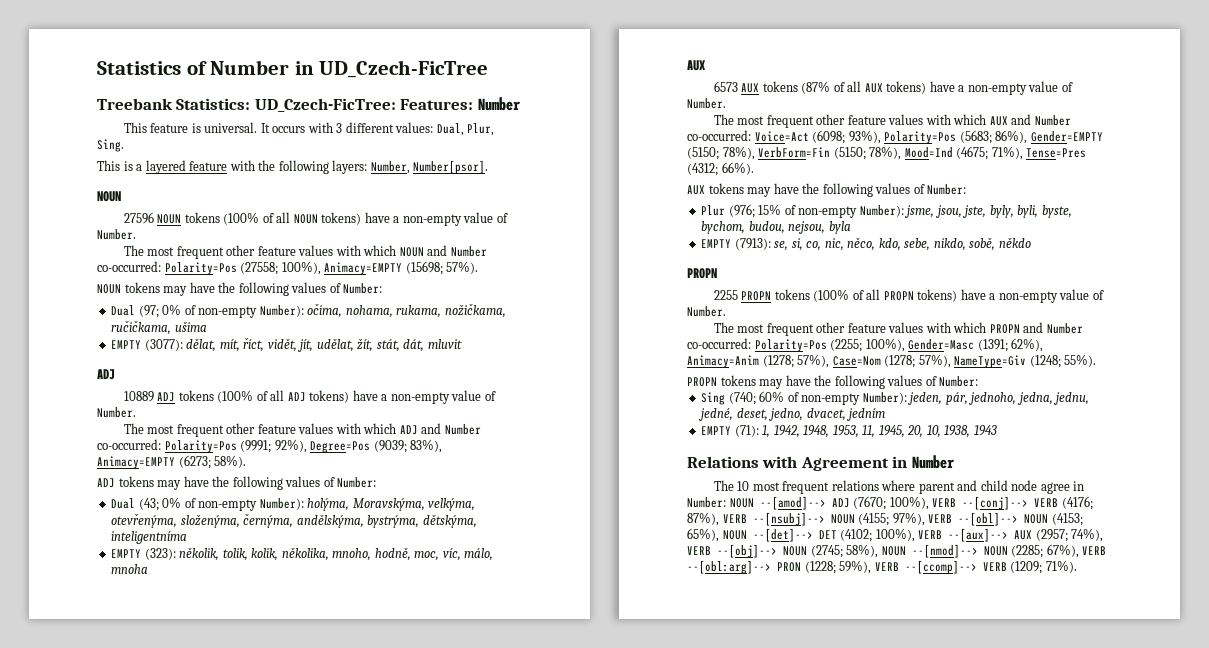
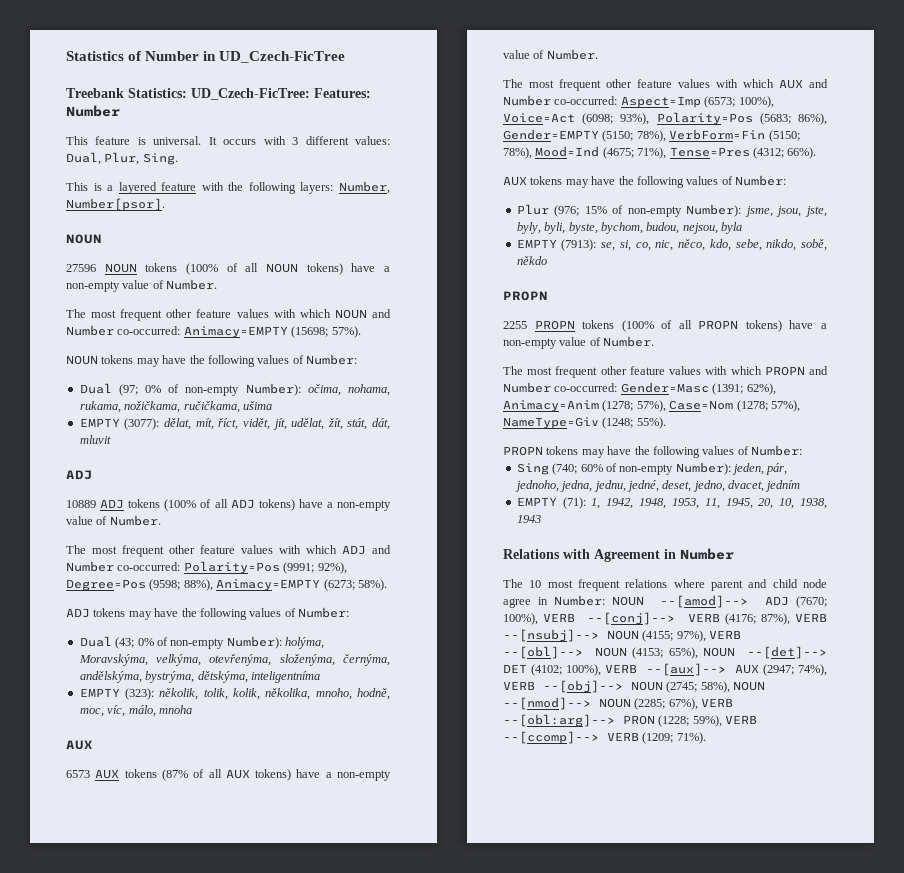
- The most frequent other feature values with which NOUN and Number co-occurred: Polarity=Pos (27558; 100%), Animacy=EMPTY (15698; 57%).
+ The most frequent other feature values with which NOUN and Number co-occurred: Animacy=EMPTY (15698; 57%).
- The most frequent other feature values with which ADJ and Number co-occurred: Polarity=Pos (9991; 92%), Degree=Pos (9039; 83%), Animacy=EMPTY (6273; 58%).
+ The most frequent other feature values with which ADJ and Number co-occurred: Polarity=Pos (9991; 92%), Degree=Pos (9598; 88%), Animacy=EMPTY (6273; 58%).
- The most frequent other feature values with which AUX and Number co-occurred: Voice=Act (6098; 93%), Polarity=Pos (5683; 86%), Gender=EMPTY (5150; 78%), VerbForm=Fin (5150; 78%), Mood=Ind (4675; 71%), Tense=Pres (4312; 66%).
+ The most frequent other feature values with which AUX and Number co-occurred: Aspect=Imp (6573; 100%), Voice=Act (6098; 93%), Polarity=Pos (5683; 86%), Gender=EMPTY (5150; 78%), VerbForm=Fin (5150; 78%), Mood=Ind (4675; 71%), Tense=Pres (4312; 66%).
- The most frequent other feature values with which PROPN and Number co-occurred: Polarity=Pos (2255; 100%), Gender=Masc (1391; 62%), Animacy=Anim (1278; 57%), Case=Nom (1278; 57%), NameType=Giv (1248; 55%).
+ The most frequent other feature values with which PROPN and Number co-occurred: Gender=Masc (1391; 62%), Animacy=Anim (1278; 57%), Case=Nom (1278; 57%), NameType=Giv (1248; 55%).
- 100%), VERB --[aux]--> AUX (2957;
+ 100%), VERB --[aux]--> AUX (2947;

